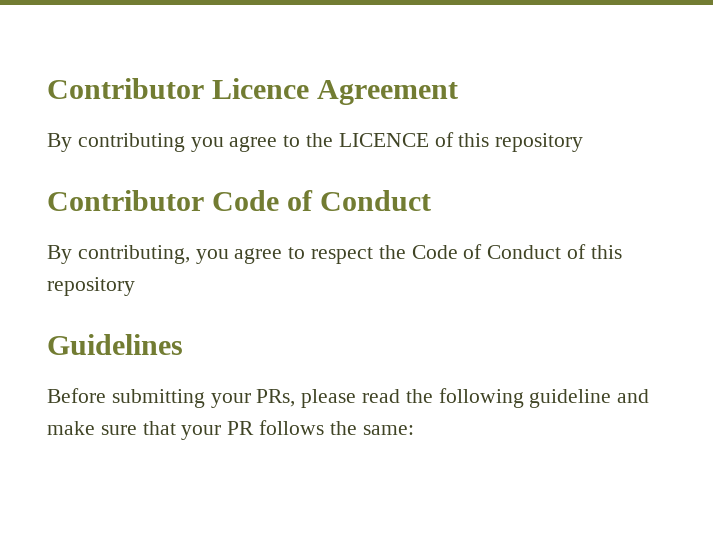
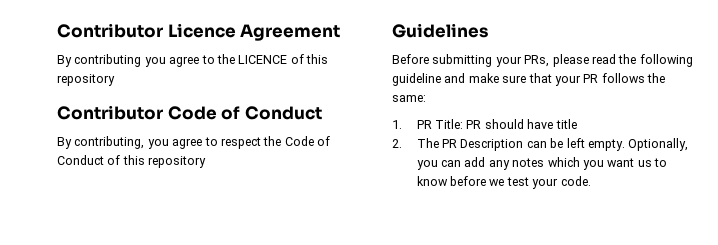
+ 1. PR Title: PR should have title
+ 2. The PR Description can be left empty. Optionally, you can add any notes which you want us to know before we test your code.

